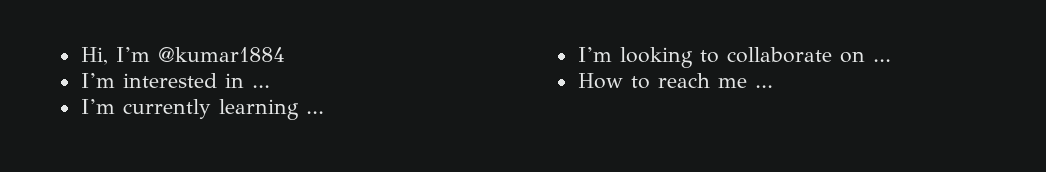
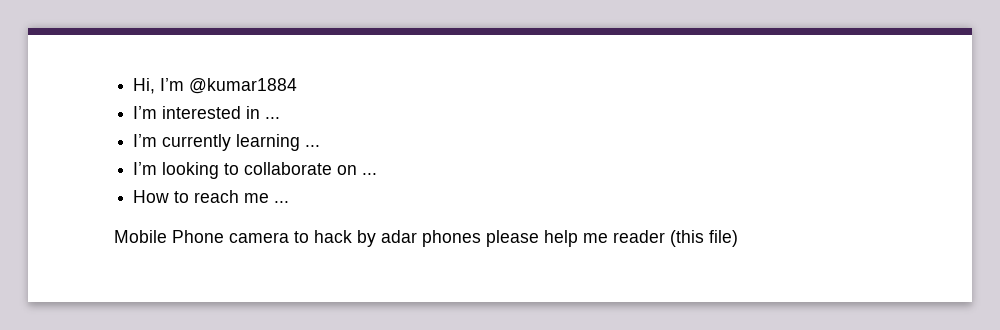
+ Mobile Phone camera to hack by adar phones please help me reader (this file)

